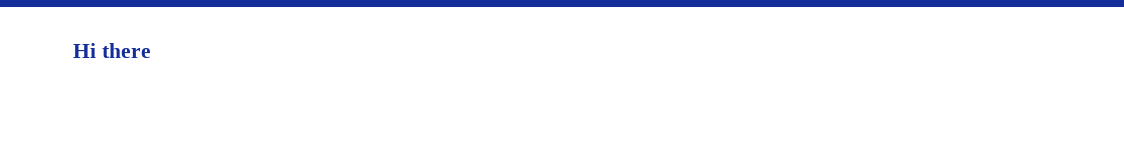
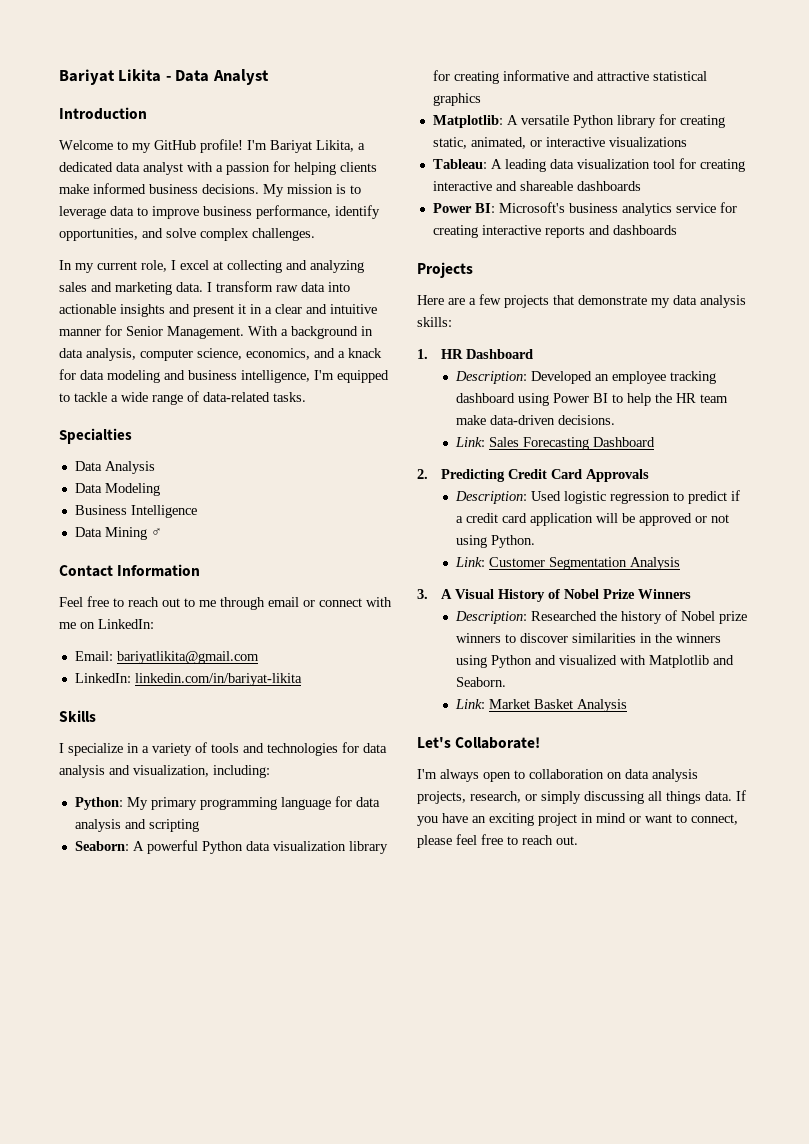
- Hi there
+ Bariyat Likita - Data Analyst
+ Introduction
+ Welcome to my GitHub profile! I'm Bariyat Likita, a dedicated data analyst with a passion for helping clients make informed business decisions. My mission is to leverage data to improve business performance, identify opportunities, and solve complex challenges.
+ In my current role, I excel at collecting and analyzing sales and marketing data. I transform raw data into actionable insights and present it in a clear and intuitive manner for Senior Management. With a background in data analysis, computer science, economics, and a knack for data modeling and business intelligence, I'm equipped to tackle a wide range of data-related tasks.
+ Specialties
+ Data Analysis
+ Data Modeling
+ Business Intelligence
+ Data Mining ♂
+ Contact Information
+ Feel free to reach out to me through email or connect with me on LinkedIn:
+ Email: bariyatlikita@gmail.com
+ LinkedIn: linkedin.com/in/bariyat-likita
+ Skills
+ I specialize in a variety of tools and technologies for data analysis and visualization, including:
+ Python: My primary programming language for data analysis and scripting
+ Seaborn: A powerful Python data visualization library for creating informative and attractive statistical graphics
+ Matplotlib: A versatile Python library for creating static, animated, or interactive visualizations
+ Tableau: A leading data visualization tool for creating interactive and shareable dashboards
+ Power BI: Microsoft's business analytics service for creating interactive reports and dashboards
+ Projects
+ Here are a few projects that demonstrate my data analysis skills:
+ 1. HR Dashboard
+ Description: Developed an employee tracking dashboard using Power BI to help the HR team make data-driven decisions.
+ Link: Sales Forecasting Dashboard
+ 2. Predicting Credit Card Approvals
+ Description: Used logistic regression to predict if a credit card application will be approved or not using Python.
+ Link: Customer Segmentation Analysis
+ 3. A Visual History of Nobel Prize Winners
+ Description: Researched the history of Nobel prize winners to discover similarities in the winners using Python and visualized with Matplotlib and Seaborn.
+ Link: Market Basket Analysis
+ Let's Collaborate!
+ I'm always open to collaboration on data analysis projects, research, or simply discussing all things data. If you have an exciting project in mind or want to connect, please feel free to reach out.

